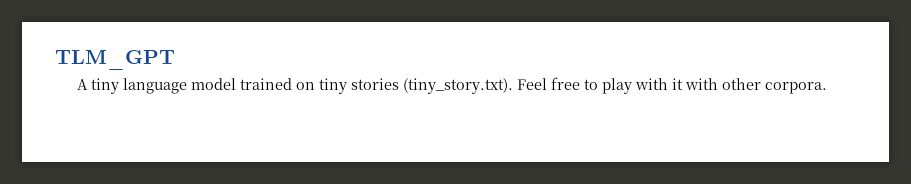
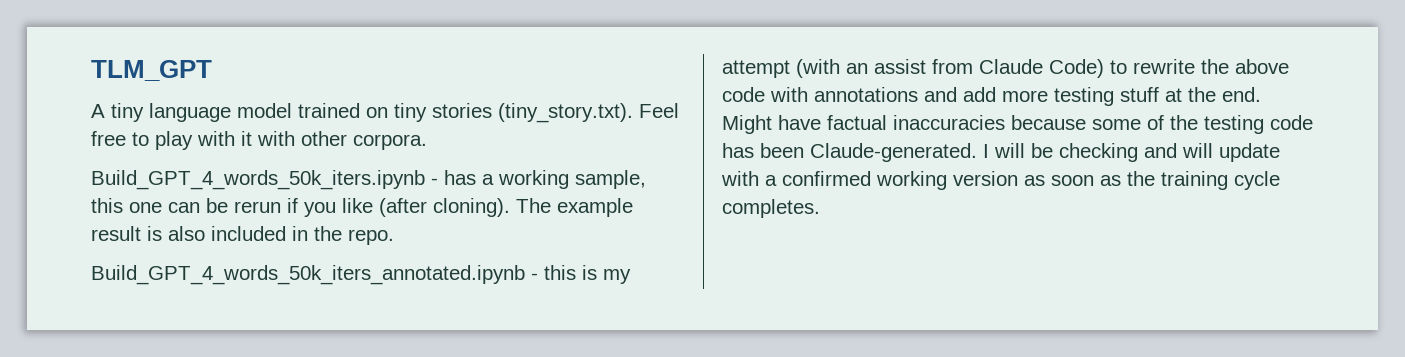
+ Build_GPT_4_words_50k_iters.ipynb - has a working sample, this one can be rerun if you like (after cloning). The example result is also included in the repo.
+ Build_GPT_4_words_50k_iters_annotated.ipynb - this is my attempt (with an assist from Claude Code) to rewrite the above code with annotations and add more testing stuff at the end. Might have factual inaccuracies because some of the testing code has been Claude-generated. I will be checking and will update with a confirmed working version as soon as the training cycle completes.

